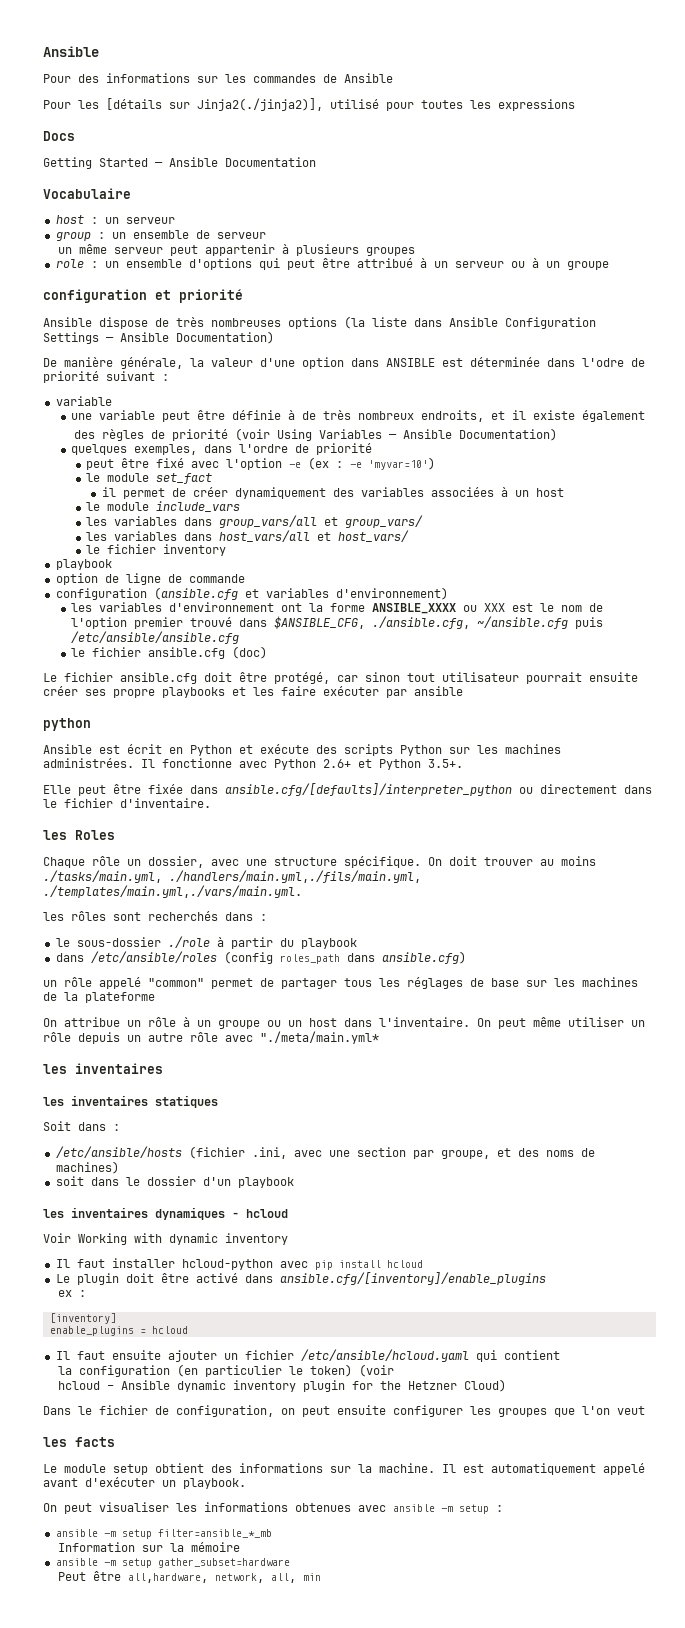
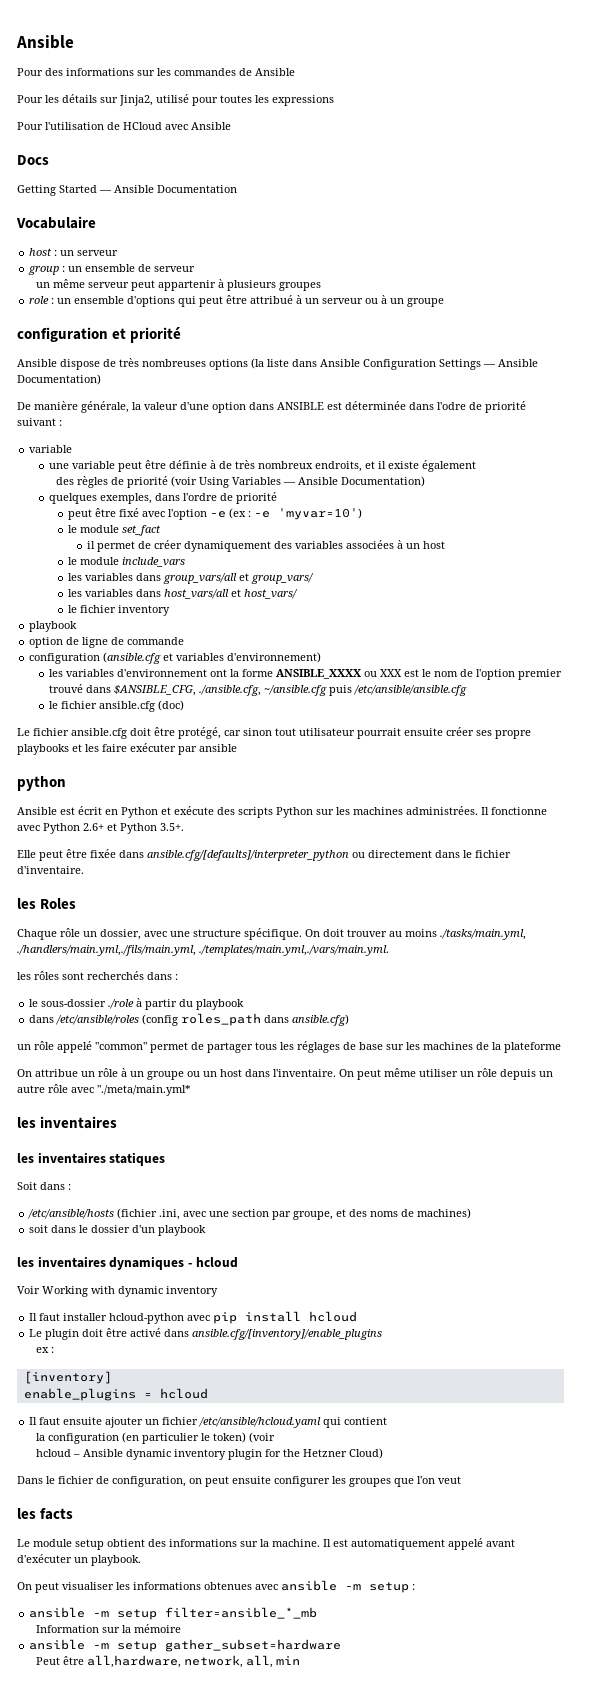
- Pour les [détails sur Jinja2(./jinja2)], utilisé pour toutes les expressions
+ Pour les détails sur Jinja2, utilisé pour toutes les expressions
+ Pour l'utilisation de HCloud avec Ansible

